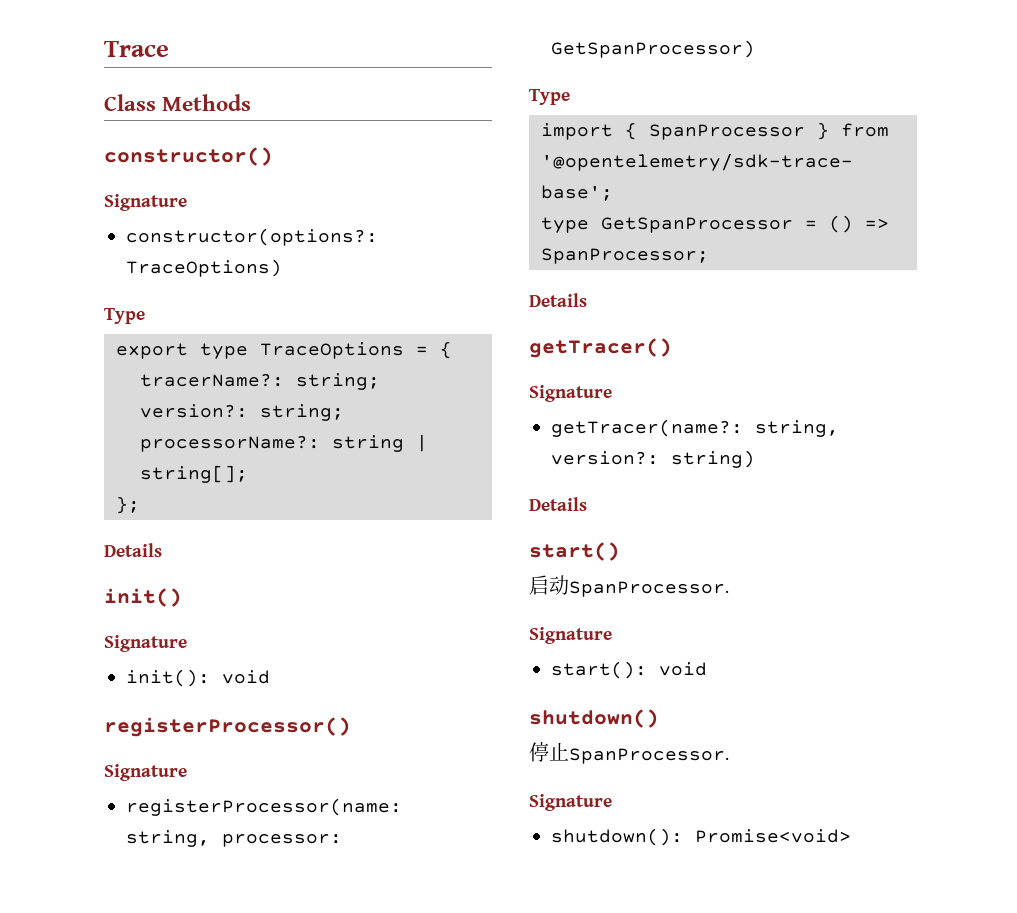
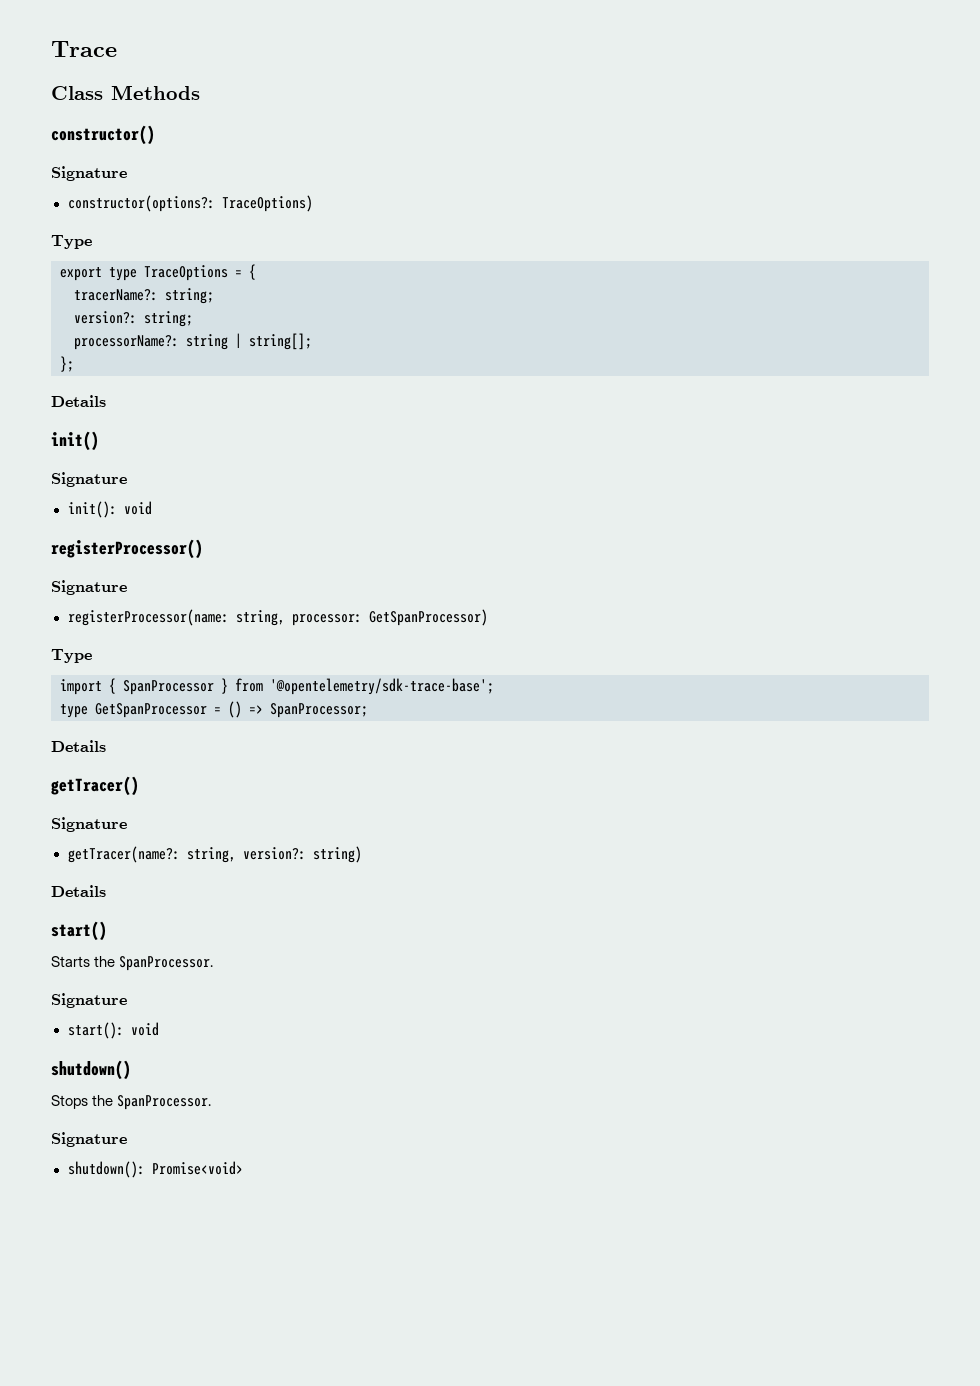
- 启动SpanProcessor.
+ Starts the SpanProcessor.
- 停止SpanProcessor.
+ Stops the SpanProcessor.

